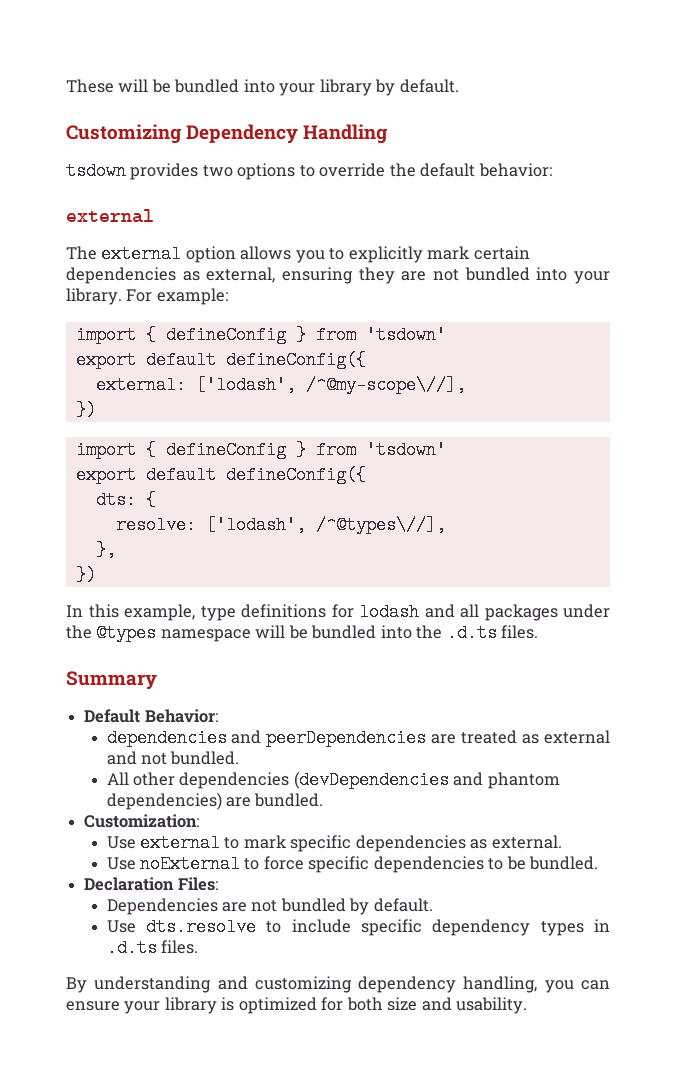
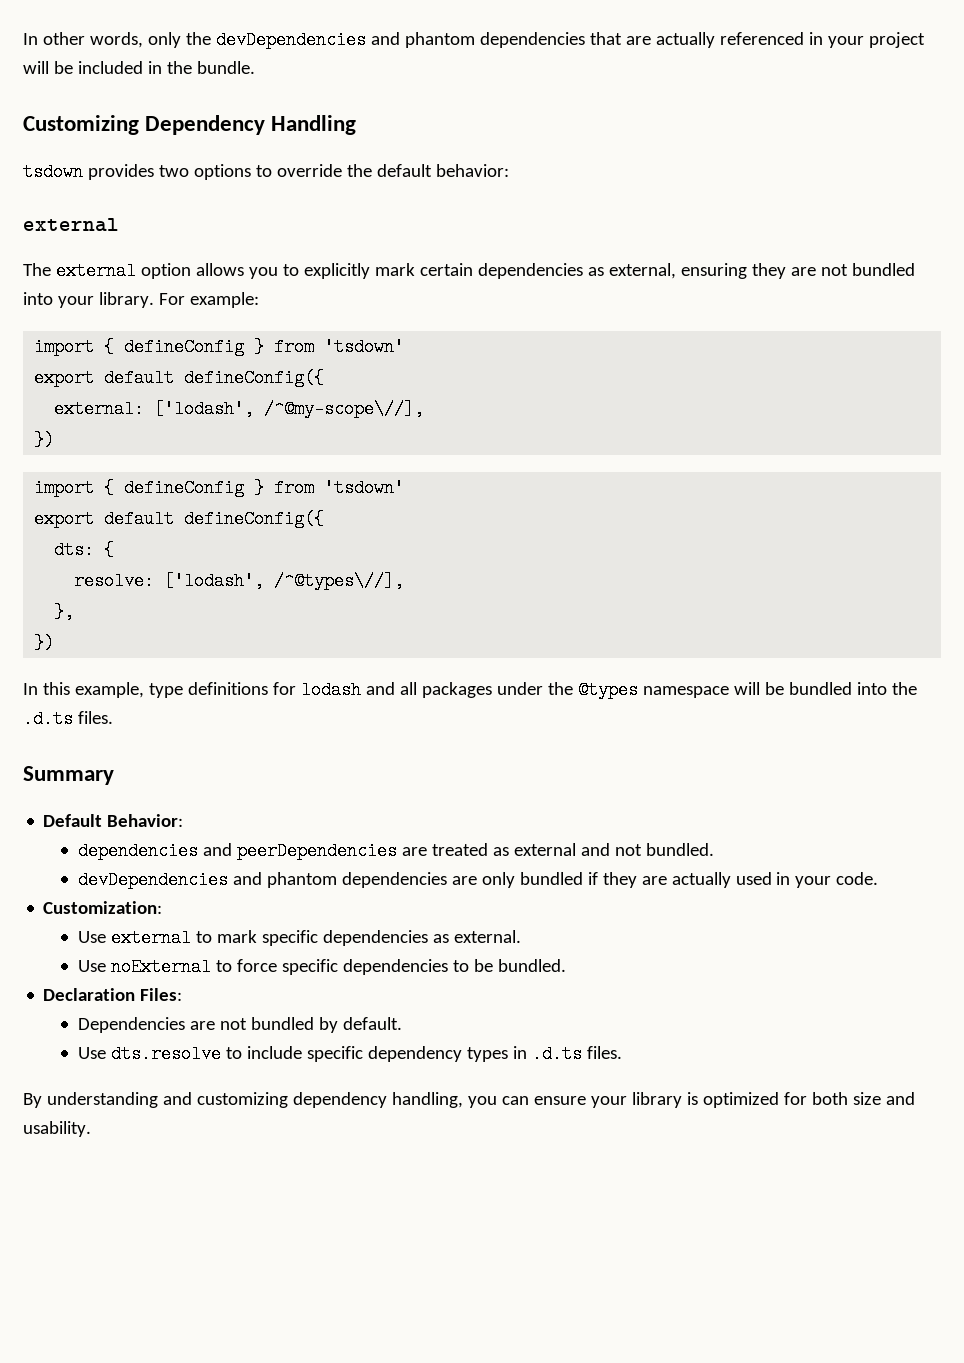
- These will be bundled into your library by default.
+ In other words, only the devDependencies and phantom dependencies that are actually referenced in your project will be included in the bundle.
- All other dependencies (devDependencies and phantom dependencies) are bundled.
+ devDependencies and phantom dependencies are only bundled if they are actually used in your code.

